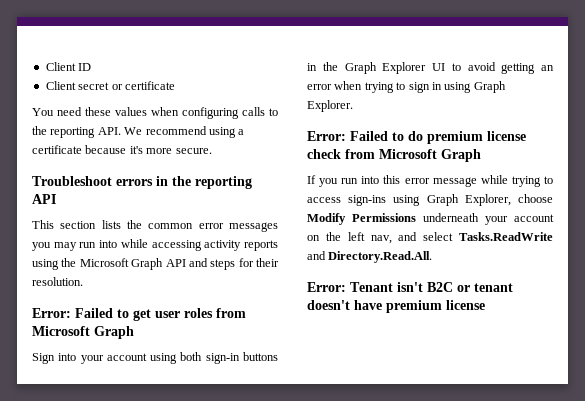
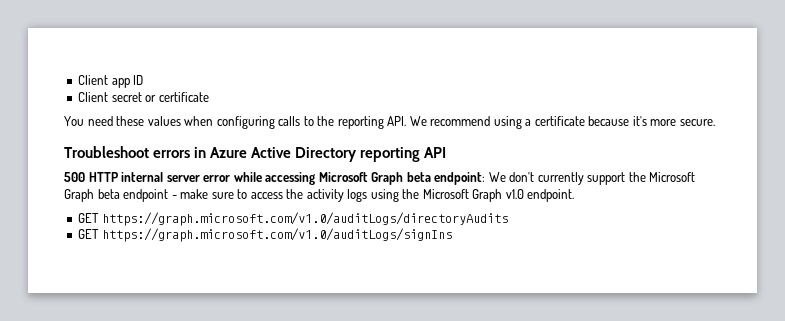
- Client ID
+ Client app ID
- Troubleshoot errors in the reporting API
+ Troubleshoot errors in Azure Active Directory reporting API
- This section lists the common error messages you may run into while accessing activity reports using the Microsoft Graph API and steps for their resolution.
- Error: Failed to get user roles from Microsoft Graph
- Sign into your account using both sign-in buttons in the Graph Explorer UI to avoid getting an error when trying to sign in using Graph Explorer.
- Error: Failed to do premium license check from Microsoft Graph
- If you run into this error message while trying to access sign-ins using Graph Explorer, choose Modify Permissions underneath your account on the left nav, and select Tasks.ReadWrite and Directory.Read.All.
- Error: Tenant isn't B2C or tenant doesn't have premium license
+ 500 HTTP internal server error while accessing Microsoft Graph beta endpoint: We don't currently support the Microsoft Graph beta endpoint - make sure to access the activity logs using the Microsoft Graph v1.0 endpoint.
+ GET https://graph.microsoft.com/v1.0/auditLogs/directoryAudits
+ GET https://graph.microsoft.com/v1.0/auditLogs/signIns

